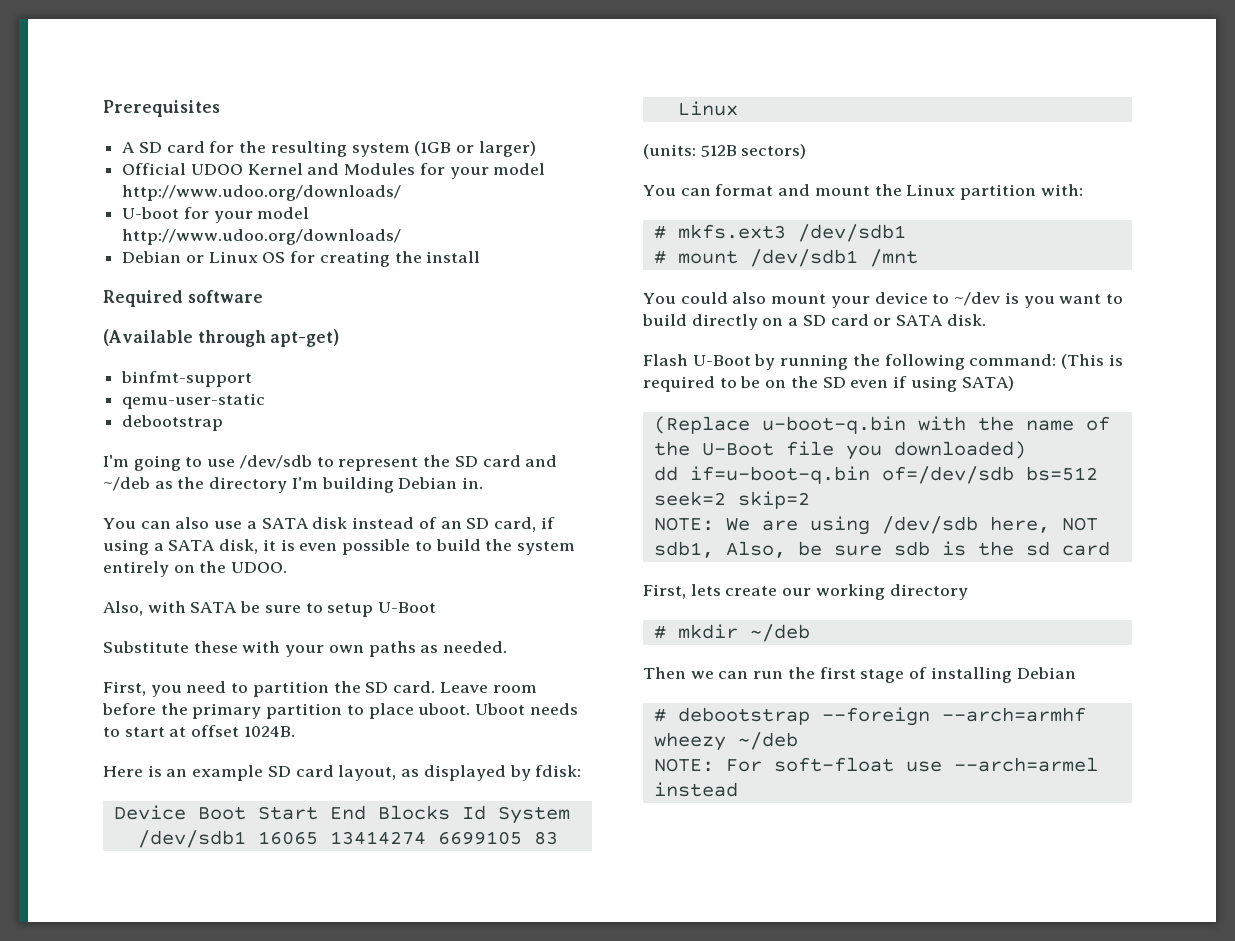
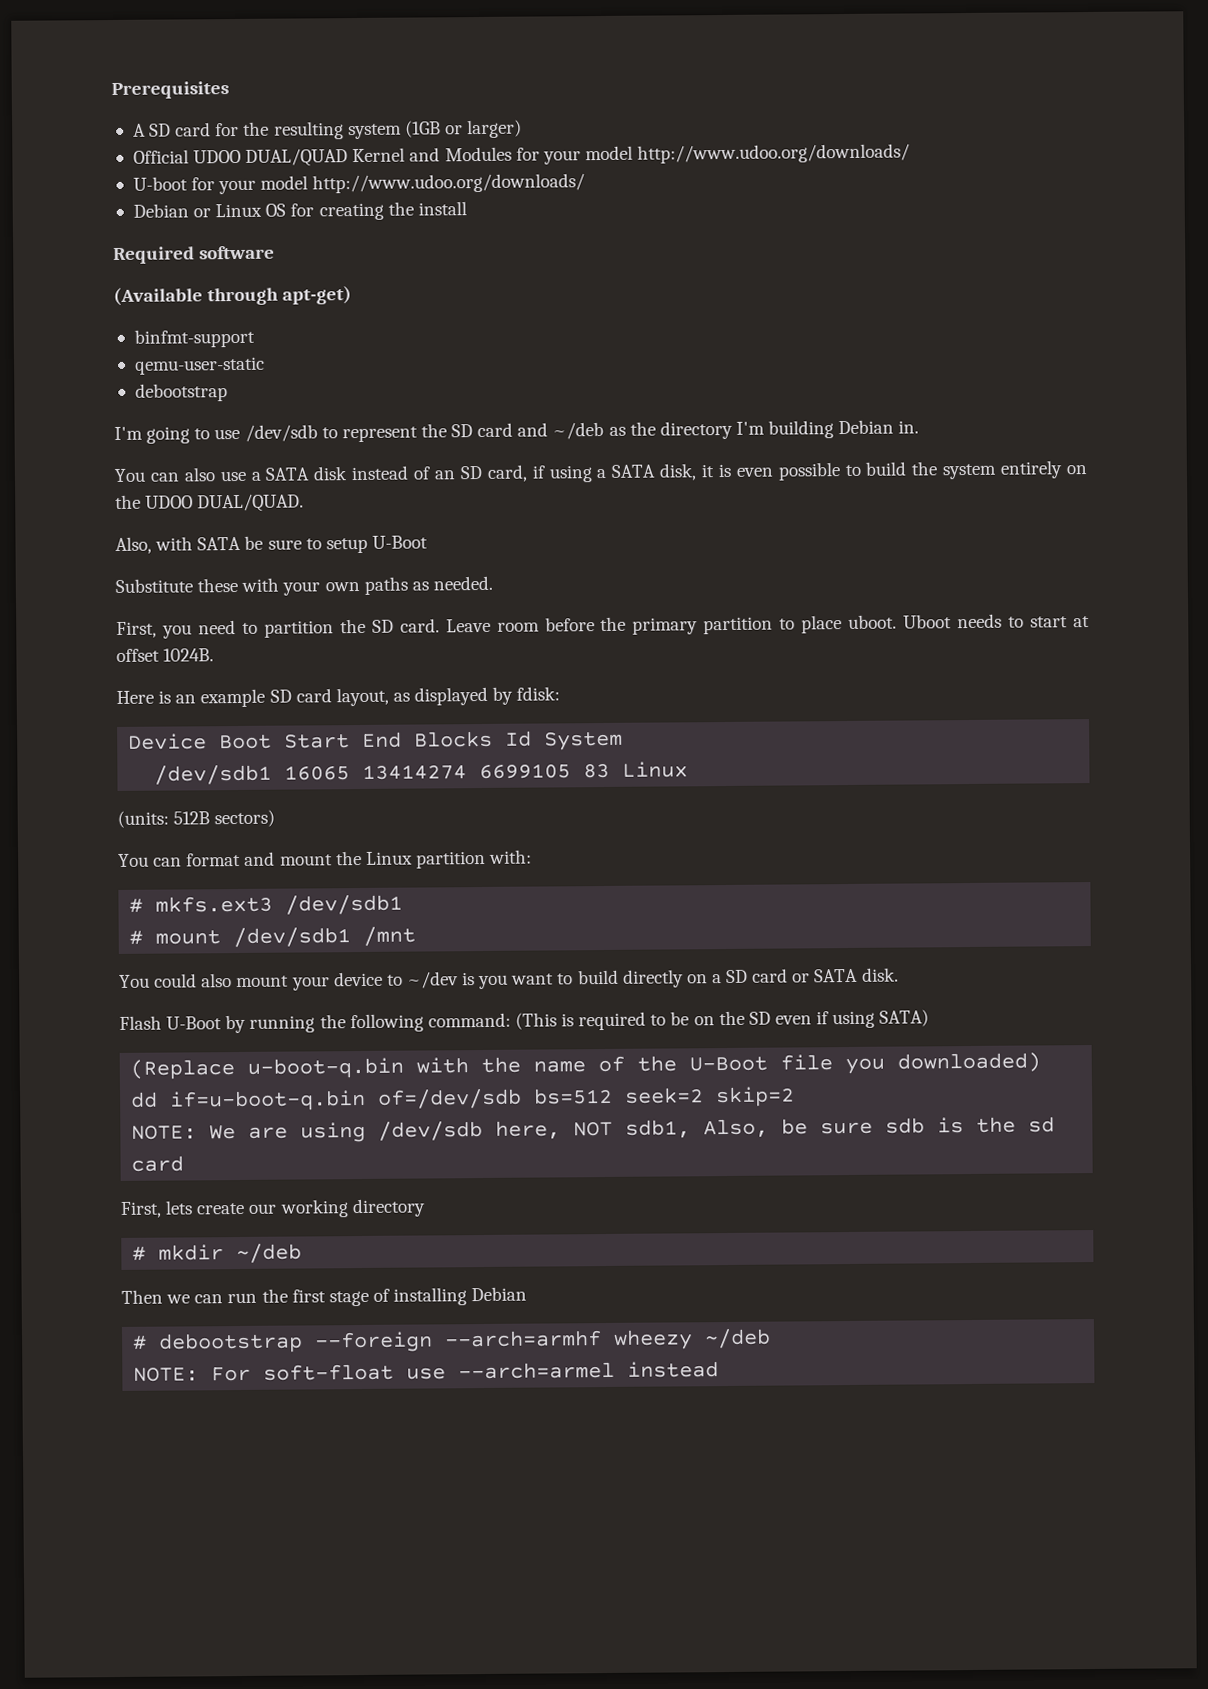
- Official UDOO Kernel and Modules for your model http://www.udoo.org/downloads/
+ Official UDOO DUAL/QUAD Kernel and Modules for your model http://www.udoo.org/downloads/
- You can also use a SATA disk instead of an SD card, if using a SATA disk, it is even possible to build the system entirely on the UDOO.
+ You can also use a SATA disk instead of an SD card, if using a SATA disk, it is even possible to build the system entirely on the UDOO DUAL/QUAD.

